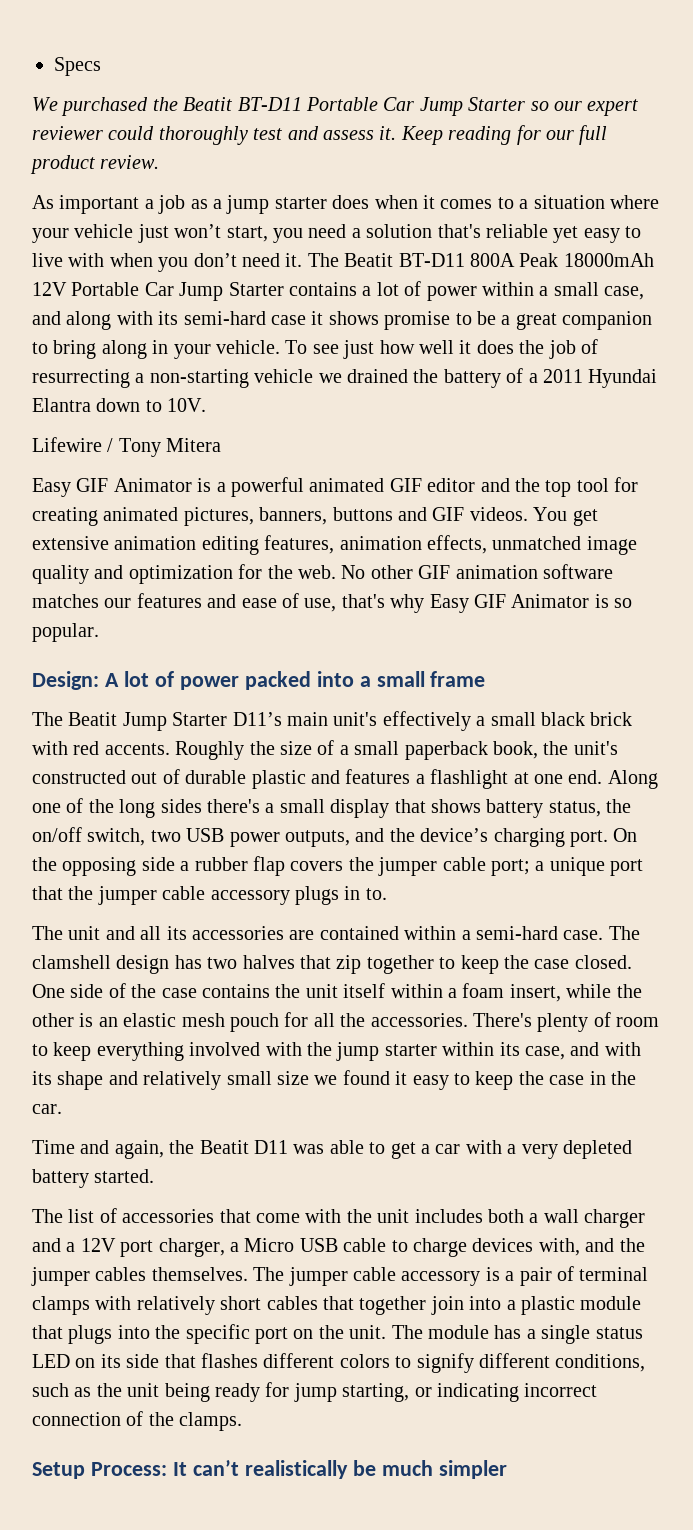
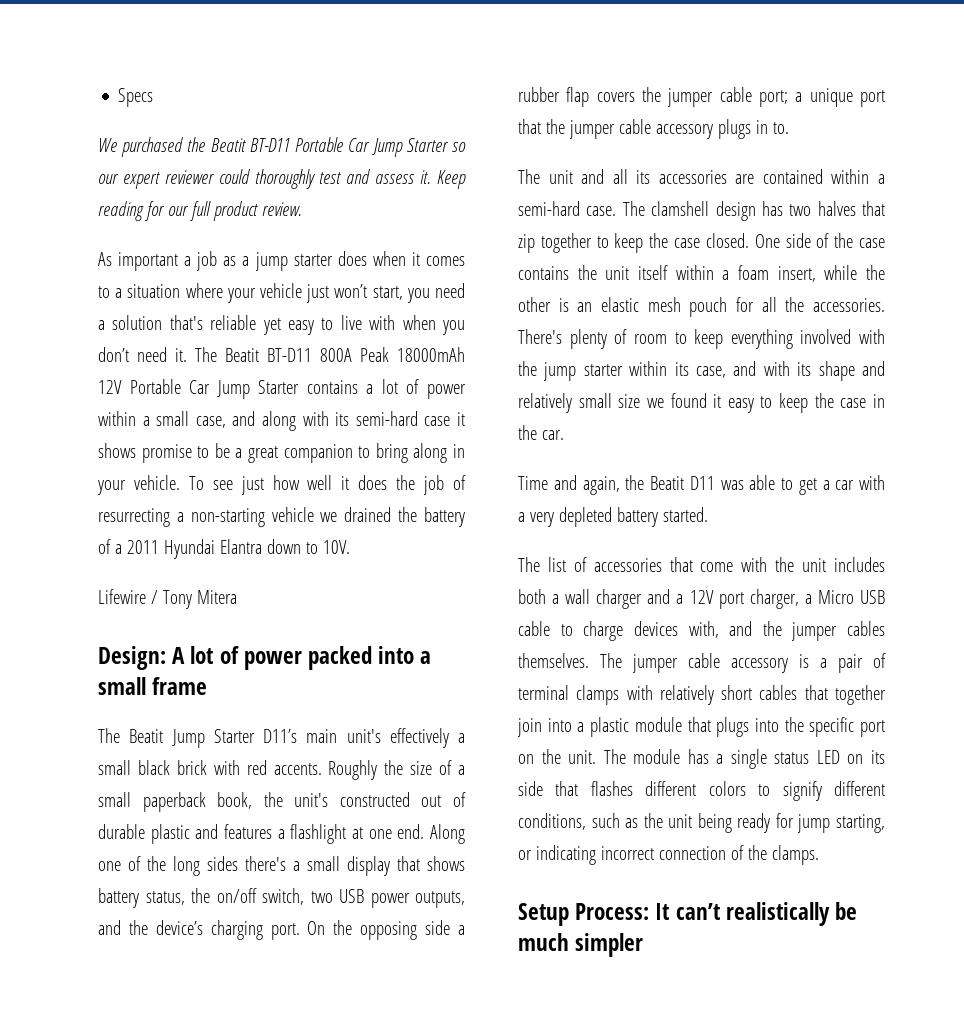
- Easy GIF Animator is a powerful animated GIF editor and the top tool for creating animated pictures, banners, buttons and GIF videos. You get extensive animation editing features, animation effects, unmatched image quality and optimization for the web. No other GIF animation software matches our features and ease of use, that's why Easy GIF Animator is so popular.

